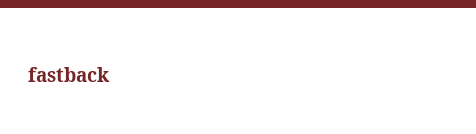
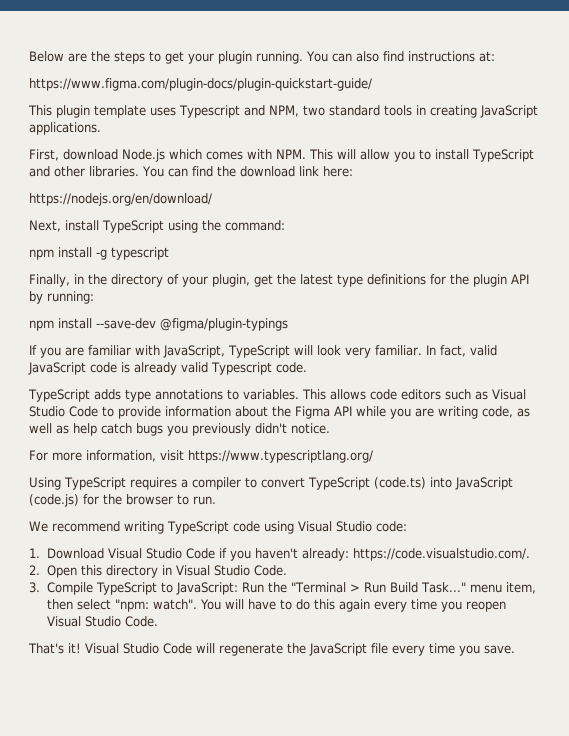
- fastback
+ Below are the steps to get your plugin running. You can also find instructions at:
+ https://www.figma.com/plugin-docs/plugin-quickstart-guide/
+ This plugin template uses Typescript and NPM, two standard tools in creating JavaScript applications.
+ First, download Node.js which comes with NPM. This will allow you to install TypeScript and other libraries. You can find the download link here:
+ https://nodejs.org/en/download/
+ Next, install TypeScript using the command:
+ npm install -g typescript
+ Finally, in the directory of your plugin, get the latest type definitions for the plugin API by running:
+ npm install --save-dev @figma/plugin-typings
+ If you are familiar with JavaScript, TypeScript will look very familiar. In fact, valid JavaScript code is already valid Typescript code.
+ TypeScript adds type annotations to variables. This allows code editors such as Visual Studio Code to provide information about the Figma API while you are writing code, as well as help catch bugs you previously didn't notice.
+ For more information, visit https://www.typescriptlang.org/
+ Using TypeScript requires a compiler to convert TypeScript (code.ts) into JavaScript (code.js) for the browser to run.
+ We recommend writing TypeScript code using Visual Studio code:
+ 1. Download Visual Studio Code if you haven't already: https://code.visualstudio.com/.
+ 2. Open this directory in Visual Studio Code.
+ 3. Compile TypeScript to JavaScript: Run the "Terminal > Run Build Task..." menu item, then select "npm: watch". You will have to do this again every time you reopen Visual Studio Code.
+ That's it! Visual Studio Code will regenerate the JavaScript file every time you save.

